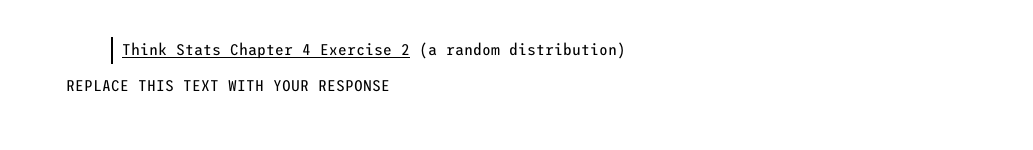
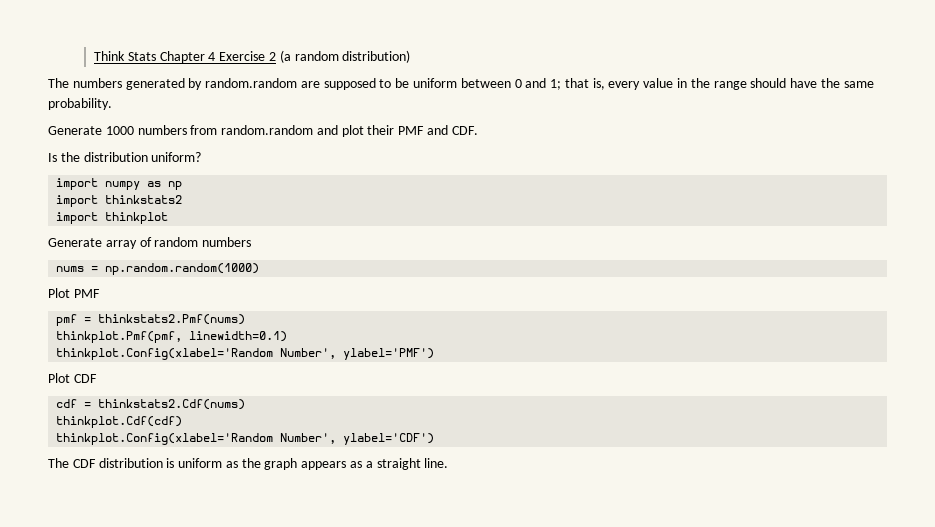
- REPLACE THIS TEXT WITH YOUR RESPONSE
+ The numbers generated by random.random are supposed to be uniform between 0 and 1; that is, every value in the range should have the same probability.
+ Generate 1000 numbers from random.random and plot their PMF and CDF.
+ Is the distribution uniform?
+ import numpy as np
+ import thinkstats2
+ import thinkplot
+ Generate array of random numbers
+ nums = np.random.random(1000)
+ Plot PMF
+ pmf = thinkstats2.Pmf(nums)
+ thinkplot.Pmf(pmf, linewidth=0.1)
+ thinkplot.Config(xlabel='Random Number', ylabel='PMF')
+ Plot CDF
+ cdf = thinkstats2.Cdf(nums)
+ thinkplot.Cdf(cdf)
+ thinkplot.Config(xlabel='Random Number', ylabel='CDF')
+ The CDF distribution is uniform as the graph appears as a straight line.

